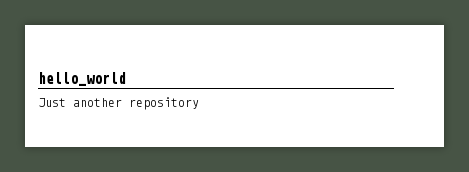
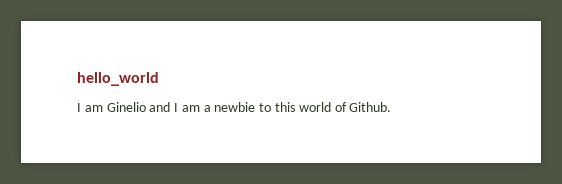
- Just another repository
+ I am Ginelio and I am a newbie to this world of Github.

